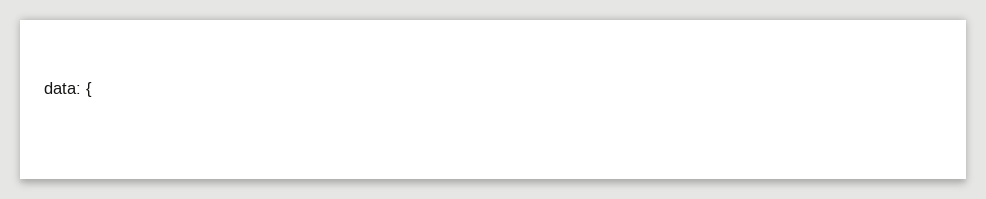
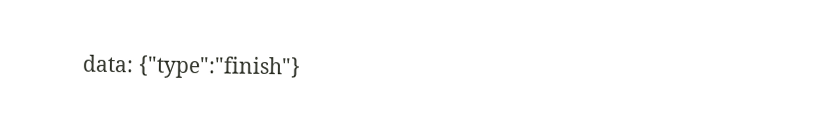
- data: {
+ data: {"type":"finish"}

